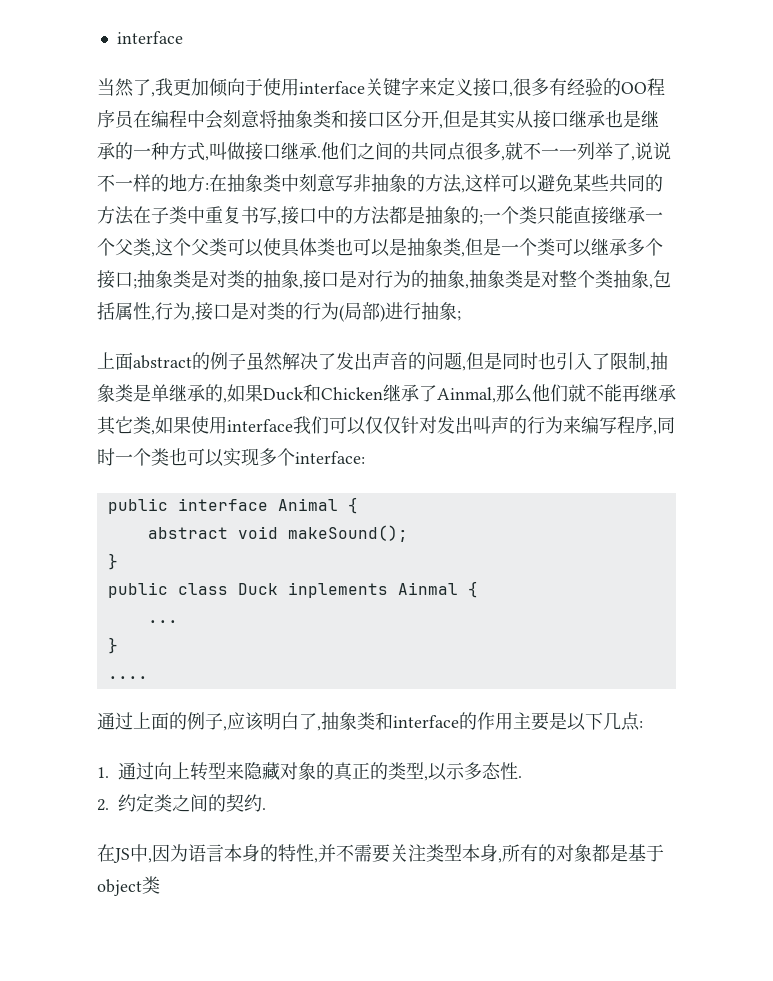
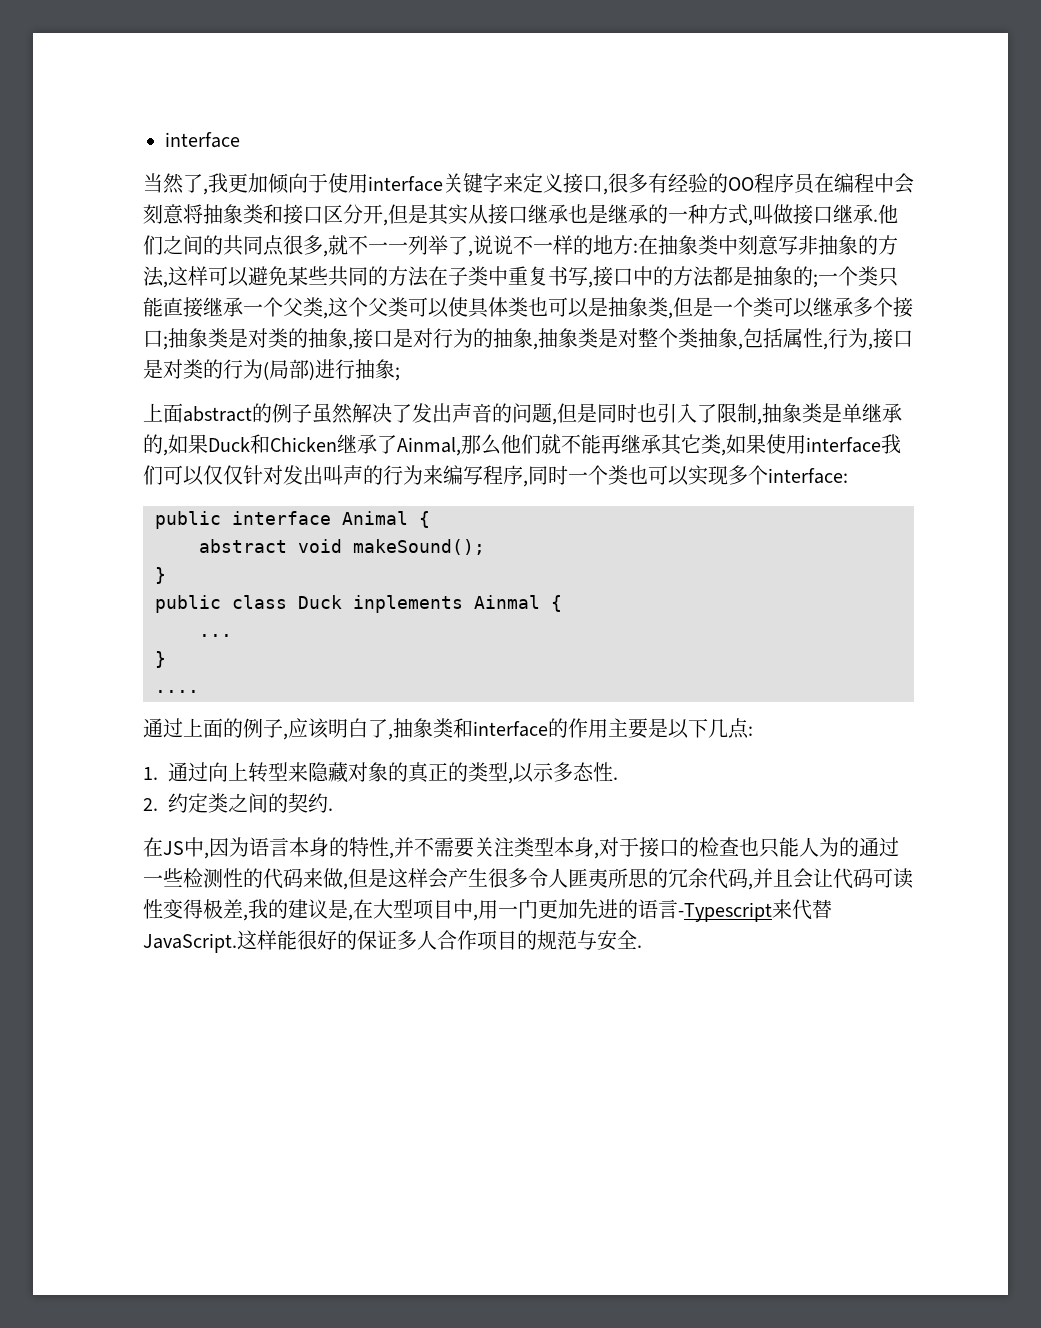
- 在JS中,因为语言本身的特性,并不需要关注类型本身,所有的对象都是基于object类
+ 在JS中,因为语言本身的特性,并不需要关注类型本身,对于接口的检查也只能人为的通过一些检测性的代码来做,但是这样会产生很多令人匪夷所思的冗余代码,并且会让代码可读性变得极差,我的建议是,在大型项目中,用一门更加先进的语言-Typescript来代替JavaScript.这样能很好的保证多人合作项目的规范与安全.

